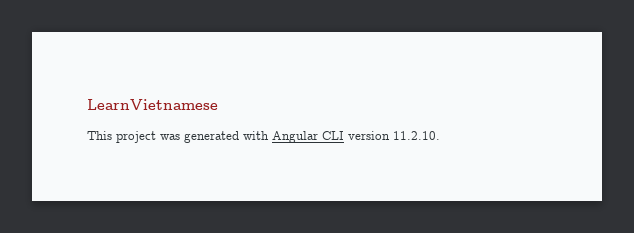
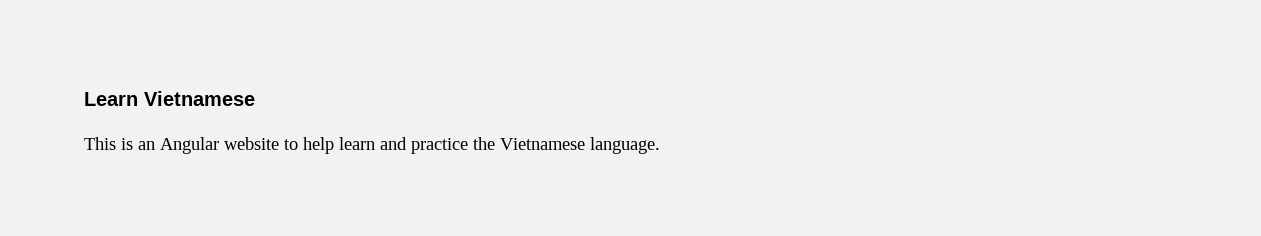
- LearnVietnamese
+ Learn Vietnamese
- This project was generated with Angular CLI version 11.2.10.
+ This is an Angular website to help learn and practice the Vietnamese language.

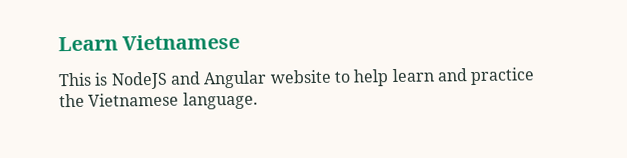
- This is an Angular website to help learn and practice the Vietnamese language.
+ This is NodeJS and Angular website to help learn and practice the Vietnamese language.

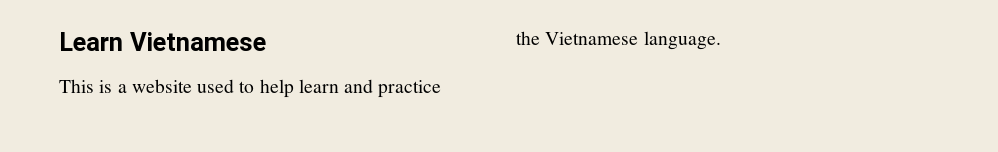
- This is NodeJS and Angular website to help learn and practice the Vietnamese language.
+ This is a website used to help learn and practice the Vietnamese language.

